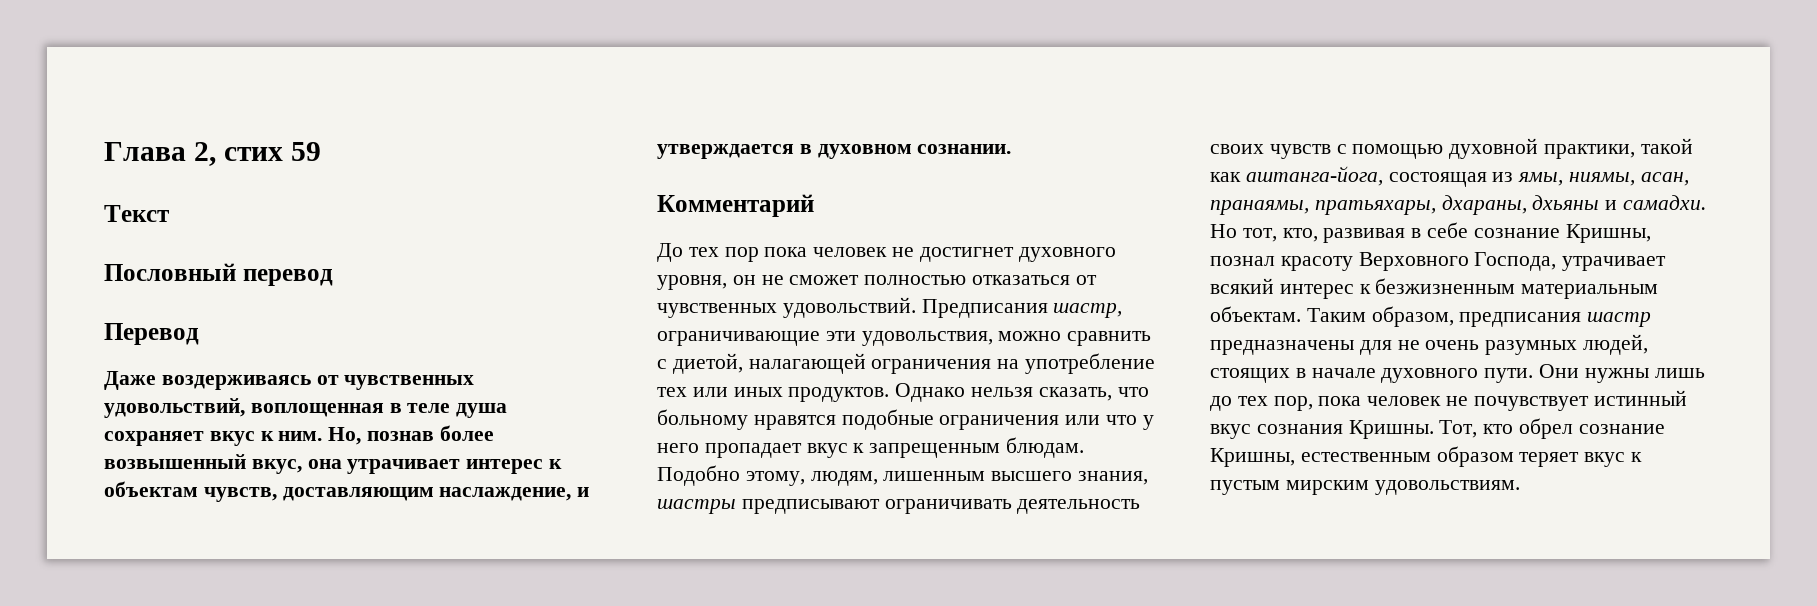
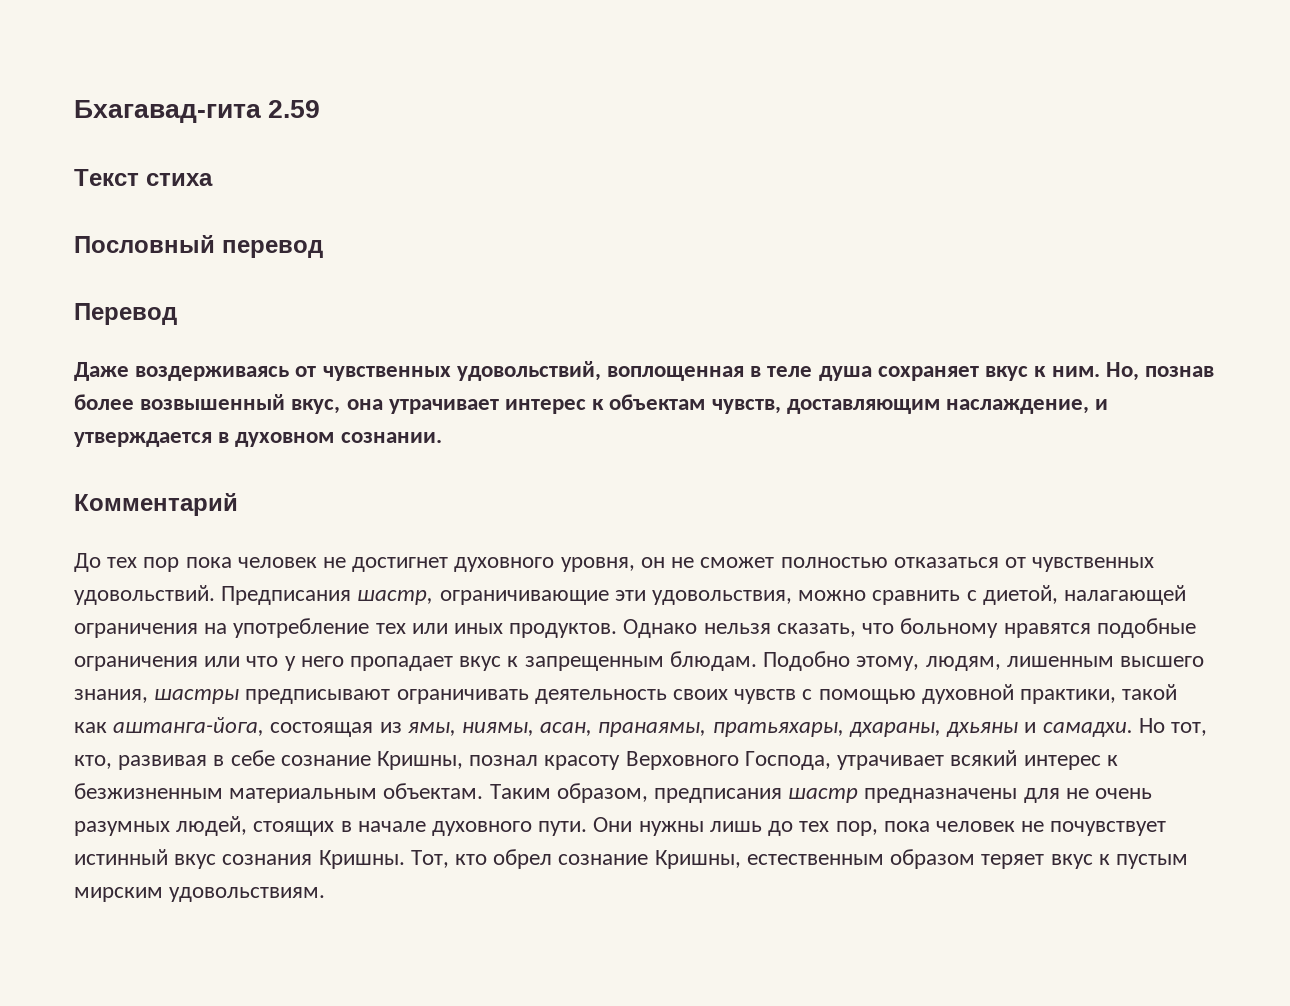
- Глава 2, стих 59
+ Бхагавад-гита 2.59
- Текст
+ Текст стиха

